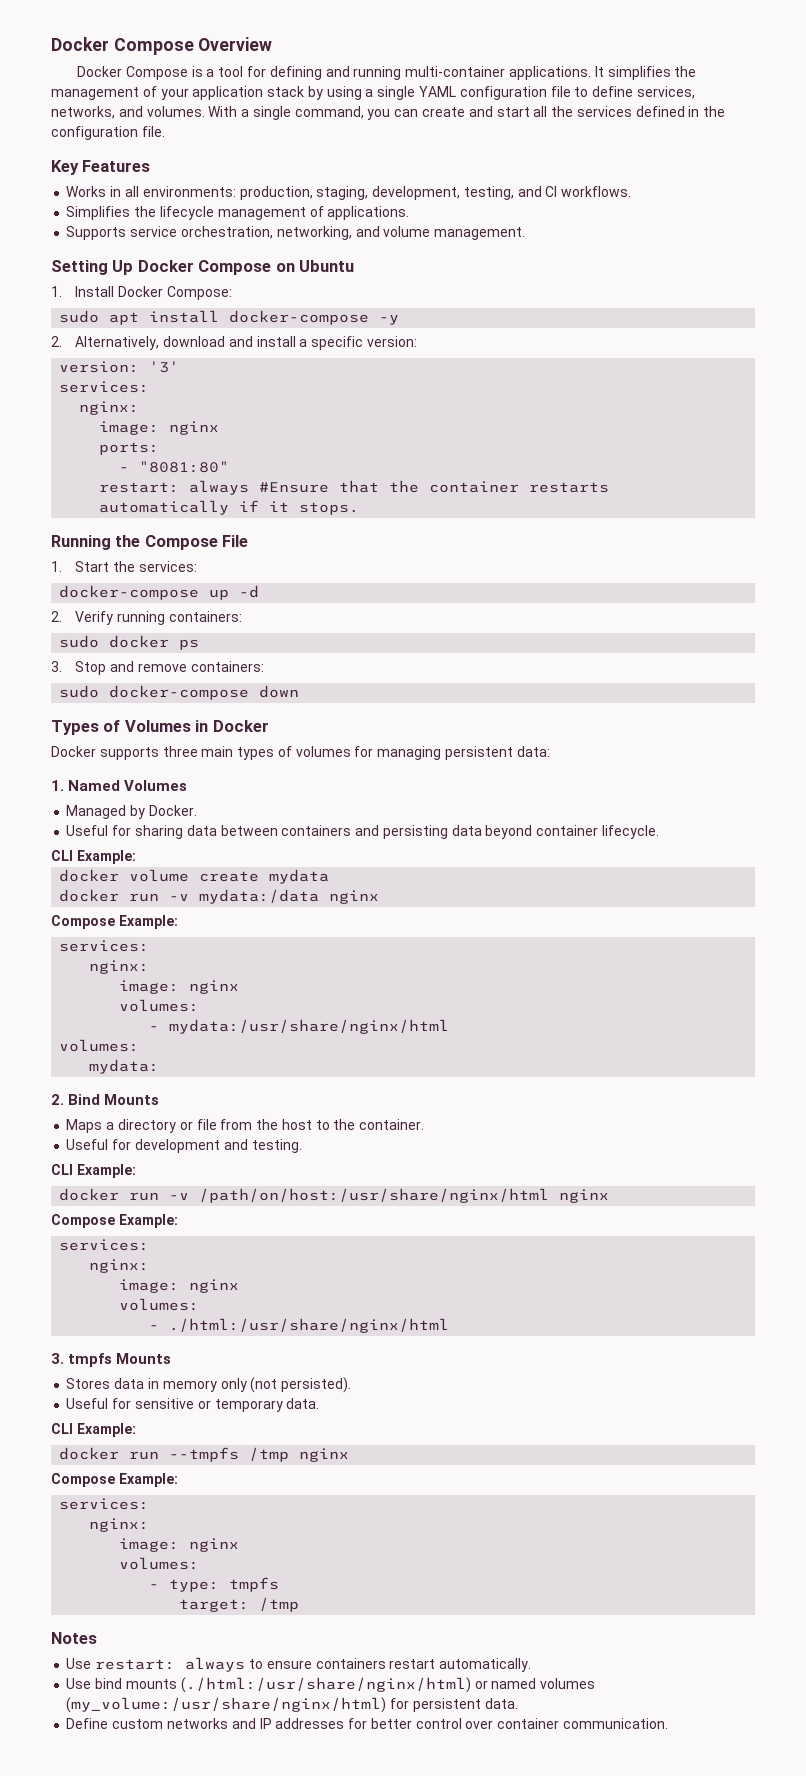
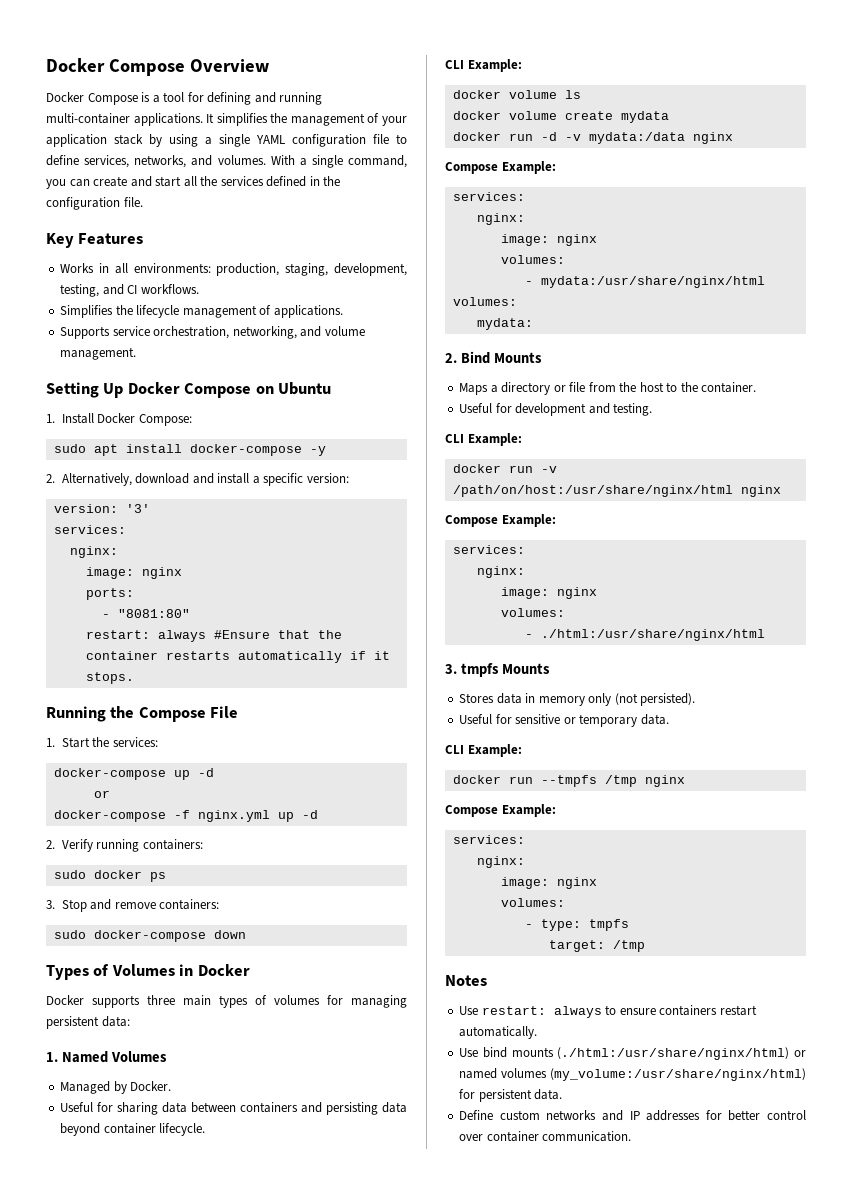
  docker-compose up -d
+ or
+ docker-compose -f nginx.yml up -d
+ docker volume ls
- docker run -v mydata:/data nginx
+ docker run -d -v mydata:/data nginx

